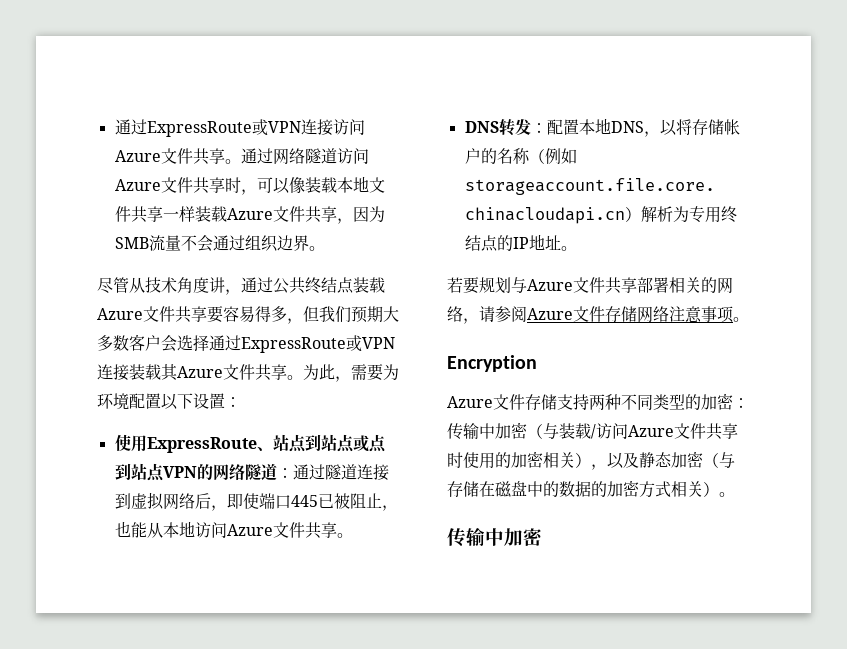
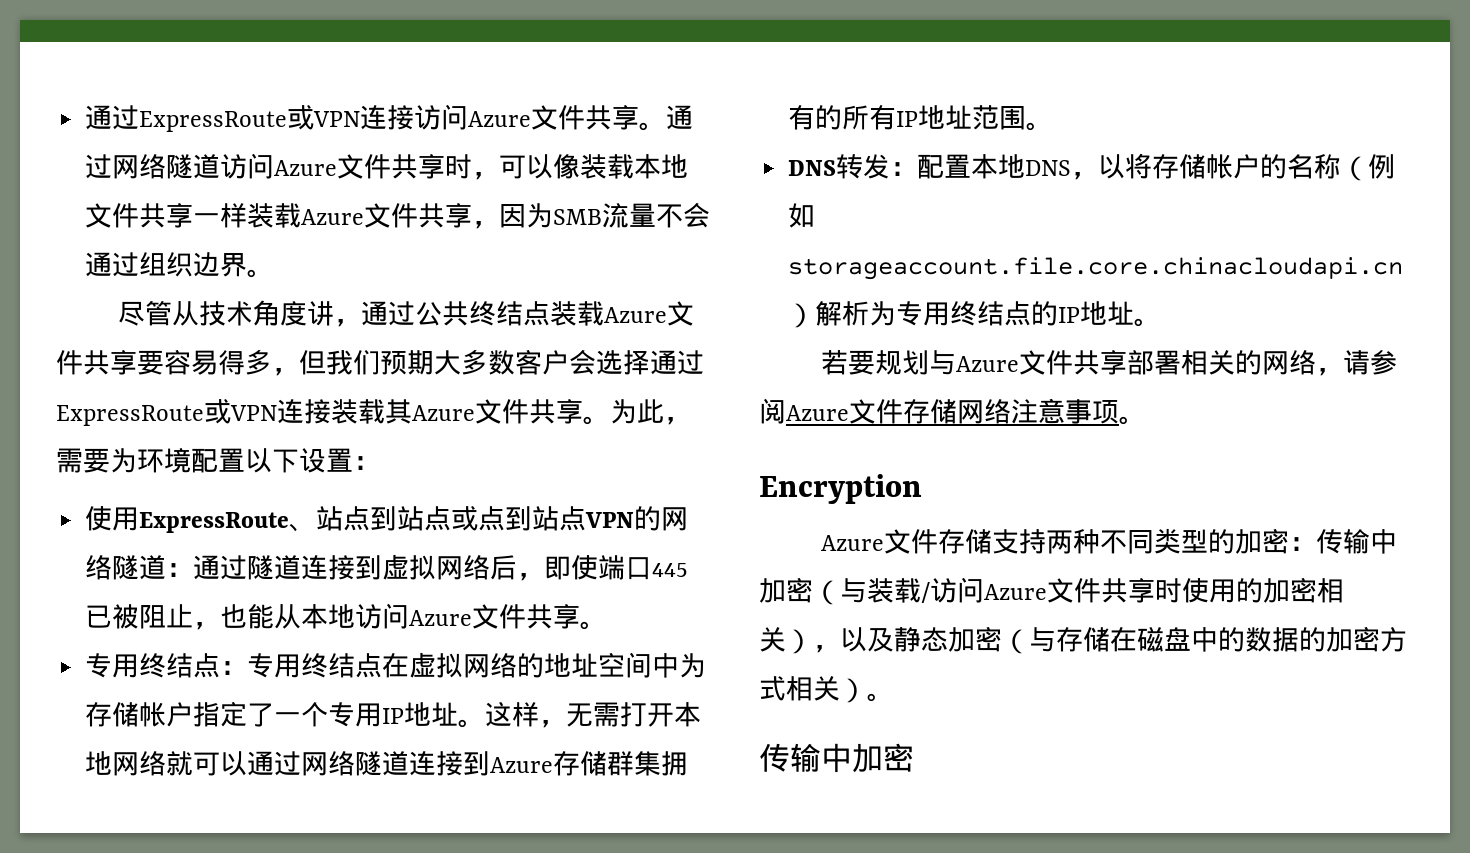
+ 专用终结点：专用终结点在虚拟网络的地址空间中为存储帐户指定了一个专用IP地址。这样，无需打开本地网络就可以通过网络隧道连接到Azure存储群集拥有的所有IP地址范围。

